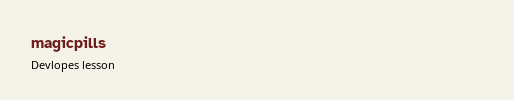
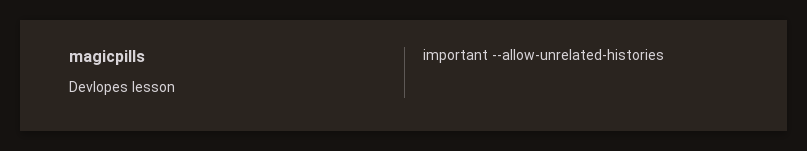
+ important --allow-unrelated-histories

